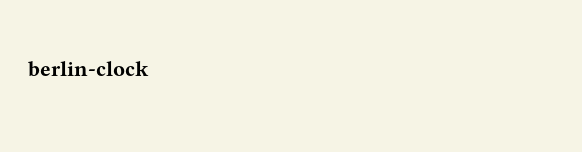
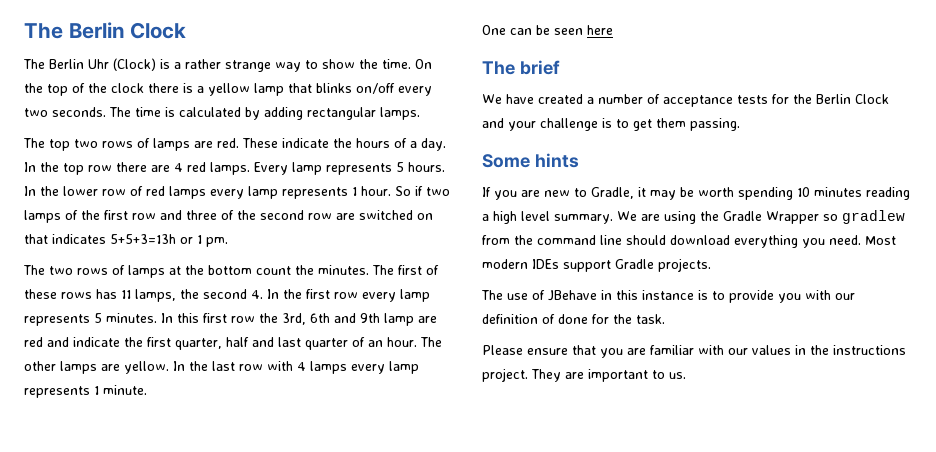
- berlin-clock
+ The Berlin Clock
+ The Berlin Uhr (Clock) is a rather strange way to show the time. On the top of the clock there is a yellow lamp that blinks on/off every two seconds. The time is calculated by adding rectangular lamps.
+ The top two rows of lamps are red. These indicate the hours of a day. In the top row there are 4 red lamps. Every lamp represents 5 hours. In the lower row of red lamps every lamp represents 1 hour. So if two lamps of the first row and three of the second row are switched on that indicates 5+5+3=13h or 1 pm.
+ The two rows of lamps at the bottom count the minutes. The first of these rows has 11 lamps, the second 4. In the first row every lamp represents 5 minutes. In this first row the 3rd, 6th and 9th lamp are red and indicate the first quarter, half and last quarter of an hour. The other lamps are yellow. In the last row with 4 lamps every lamp represents 1 minute.
+ One can be seen here
+ The brief
+ We have created a number of acceptance tests for the Berlin Clock and your challenge is to get them passing.
+ Some hints
+ If you are new to Gradle, it may be worth spending 10 minutes reading a high level summary. We are using the Gradle Wrapper so gradlew from the command line should download everything you need. Most modern IDEs support Gradle projects.
+ The use of JBehave in this instance is to provide you with our definition of done for the task.
+ Please ensure that you are familiar with our values in the instructions project. They are important to us.

